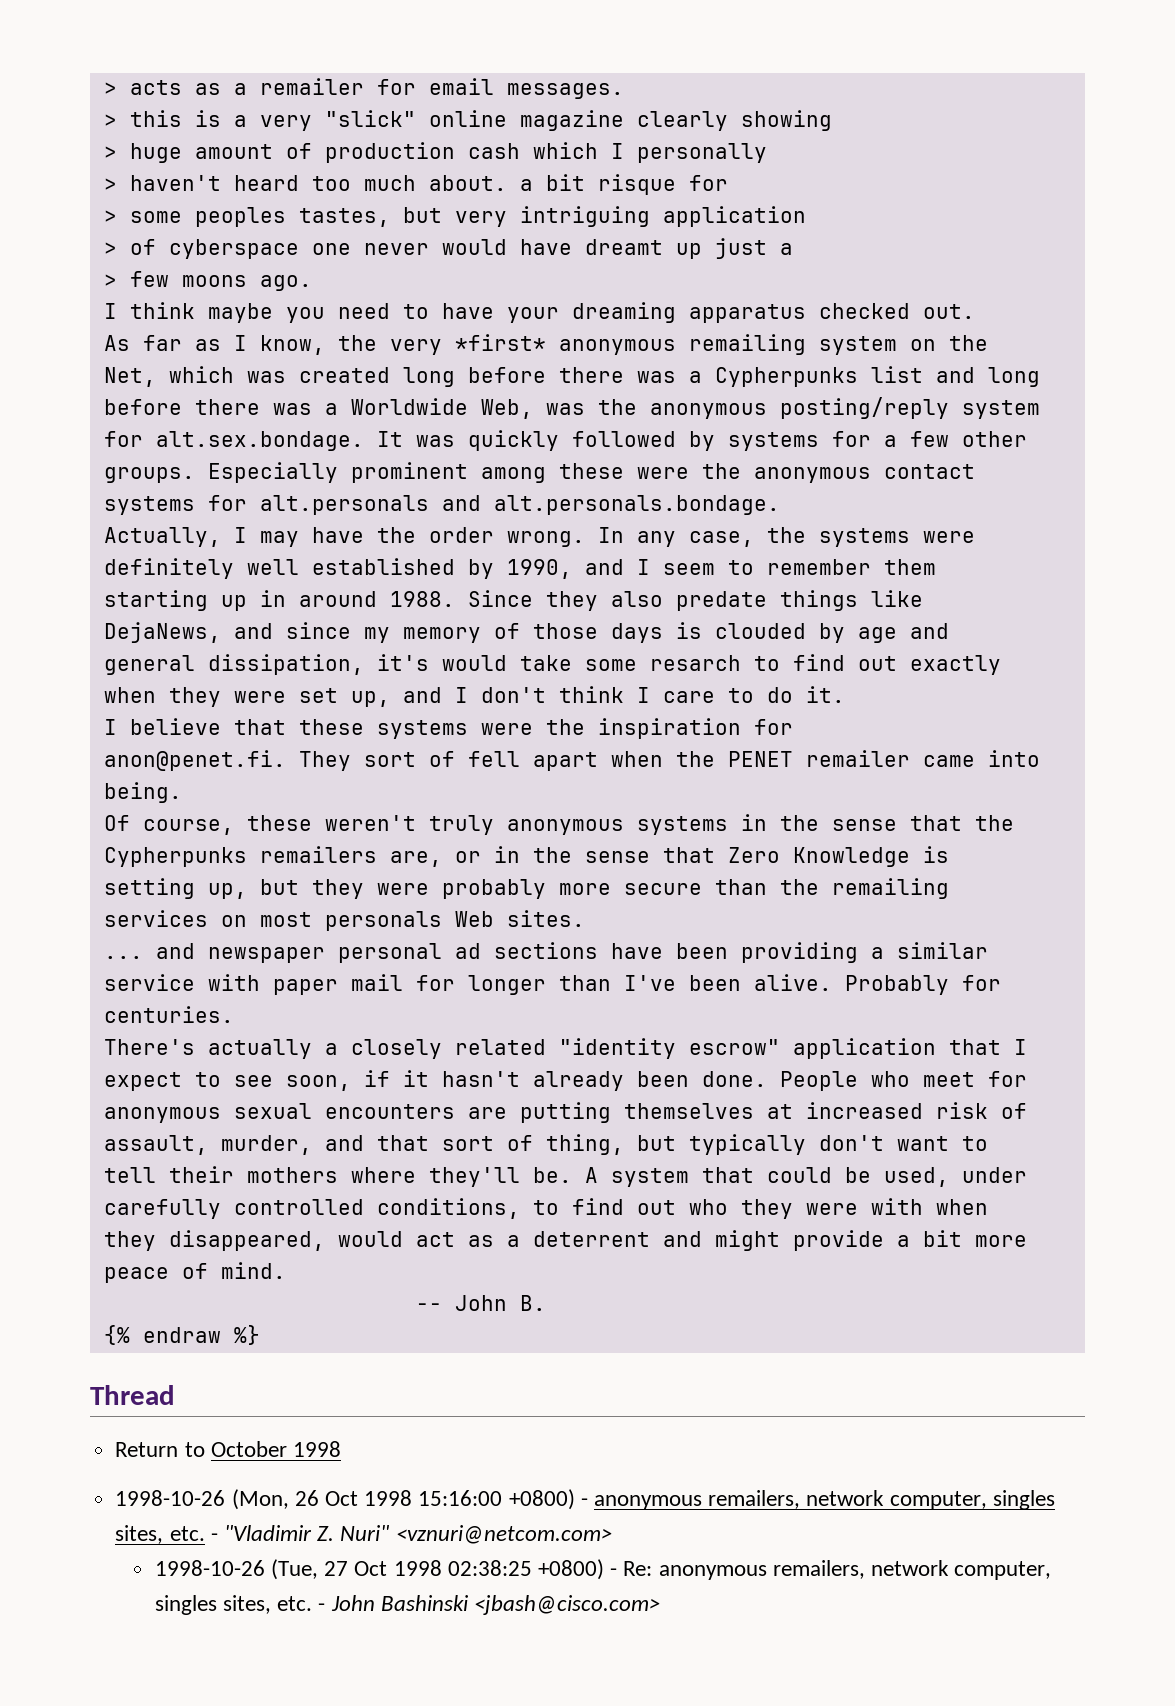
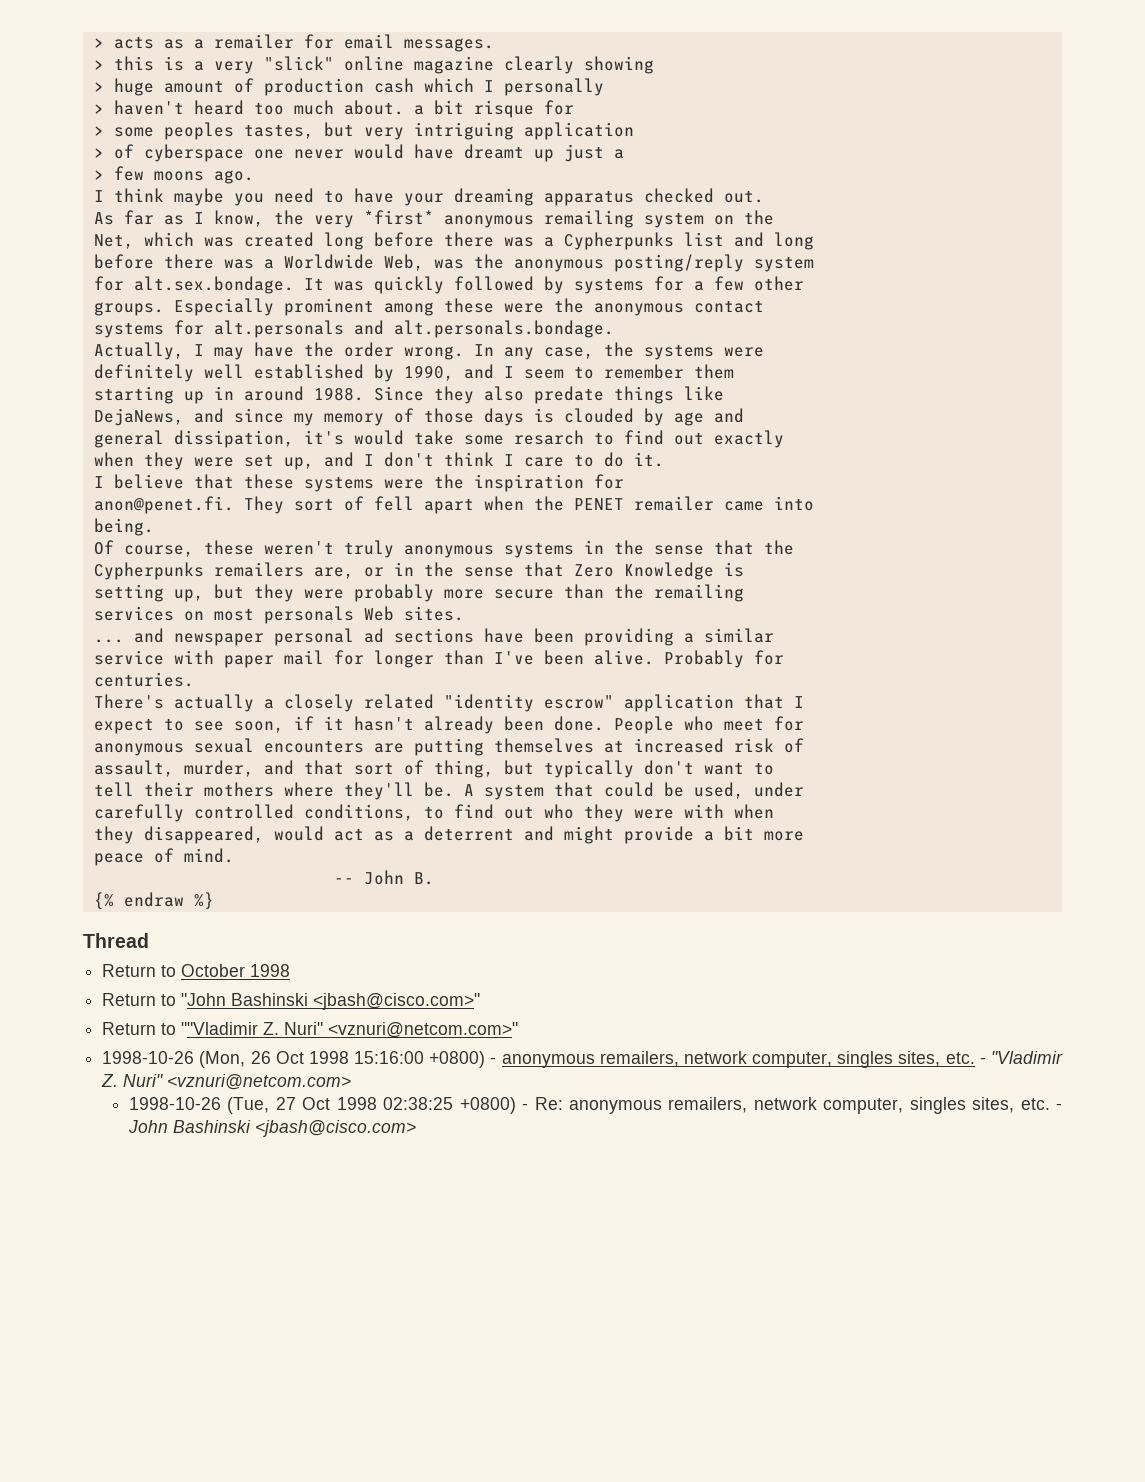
+ Return to "John Bashinski <jbash@cisco.com>"
+ Return to ""Vladimir Z. Nuri" <vznuri@netcom.com>"

